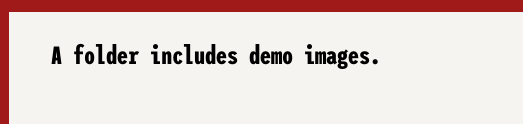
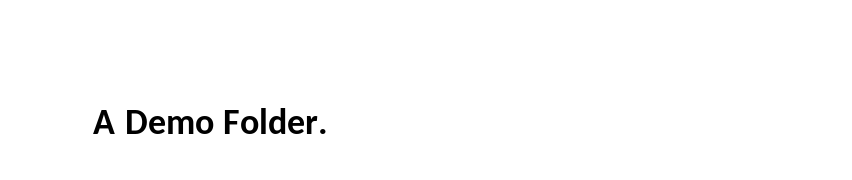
- A folder includes demo images.
+ A Demo Folder.

